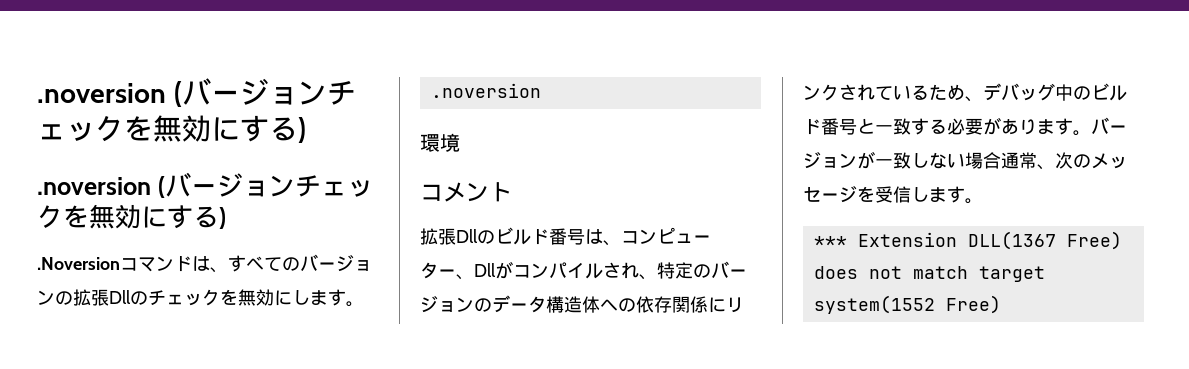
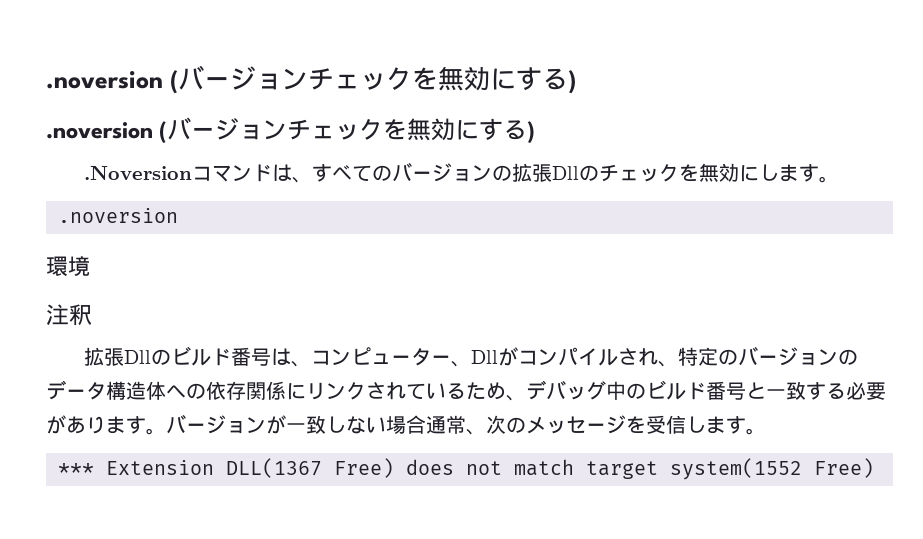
- コメント
+ 注釈

